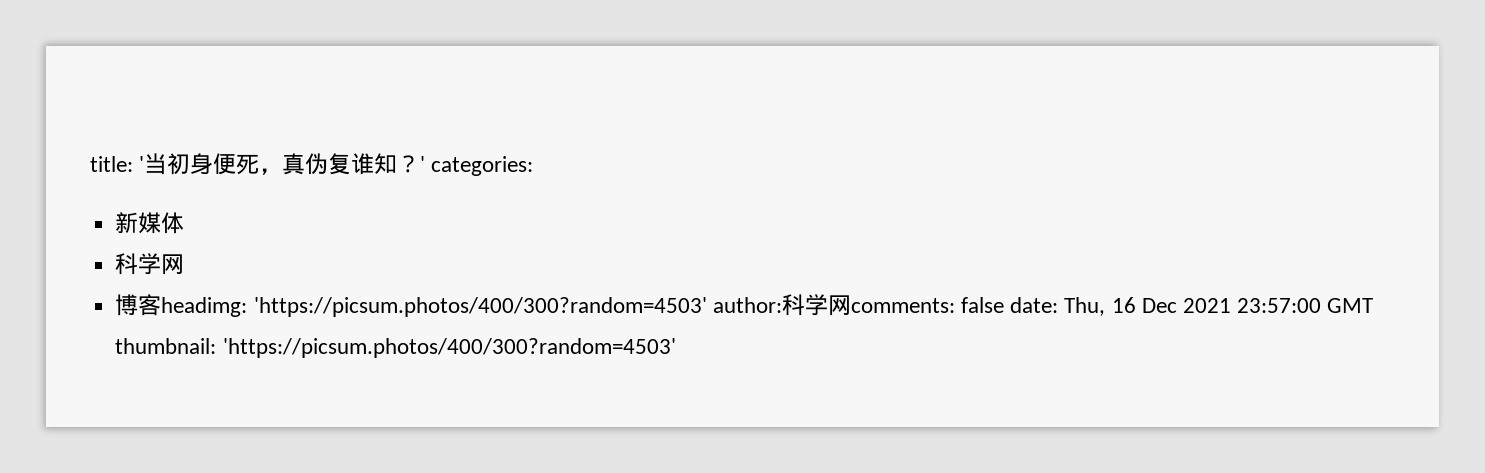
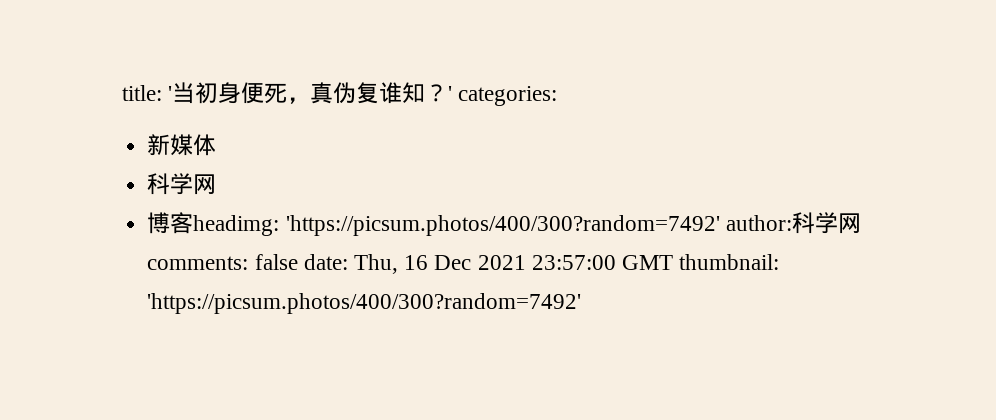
- 博客headimg: 'https://picsum.photos/400/300?random=4503' author:科学网comments: false date: Thu, 16 Dec 2021 23:57:00 GMT thumbnail: 'https://picsum.photos/400/300?random=4503'
+ 博客headimg: 'https://picsum.photos/400/300?random=7492' author:科学网comments: false date: Thu, 16 Dec 2021 23:57:00 GMT thumbnail: 'https://picsum.photos/400/300?random=7492'

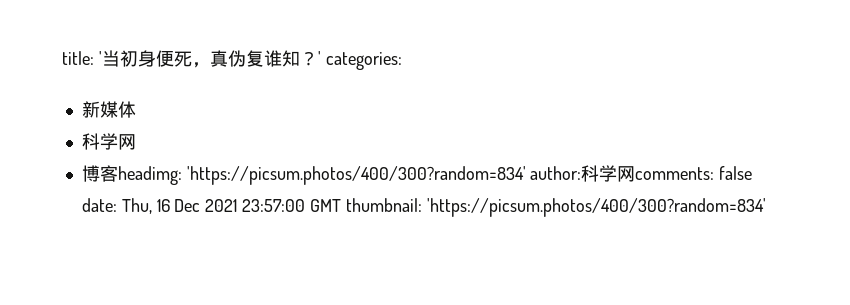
- 博客headimg: 'https://picsum.photos/400/300?random=7492' author:科学网comments: false date: Thu, 16 Dec 2021 23:57:00 GMT thumbnail: 'https://picsum.photos/400/300?random=7492'
+ 博客headimg: 'https://picsum.photos/400/300?random=834' author:科学网comments: false date: Thu, 16 Dec 2021 23:57:00 GMT thumbnail: 'https://picsum.photos/400/300?random=834'

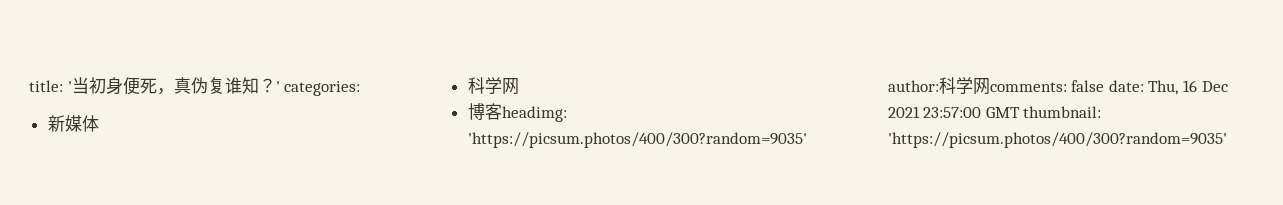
- 博客headimg: 'https://picsum.photos/400/300?random=834' author:科学网comments: false date: Thu, 16 Dec 2021 23:57:00 GMT thumbnail: 'https://picsum.photos/400/300?random=834'
+ 博客headimg: 'https://picsum.photos/400/300?random=9035' author:科学网comments: false date: Thu, 16 Dec 2021 23:57:00 GMT thumbnail: 'https://picsum.photos/400/300?random=9035'

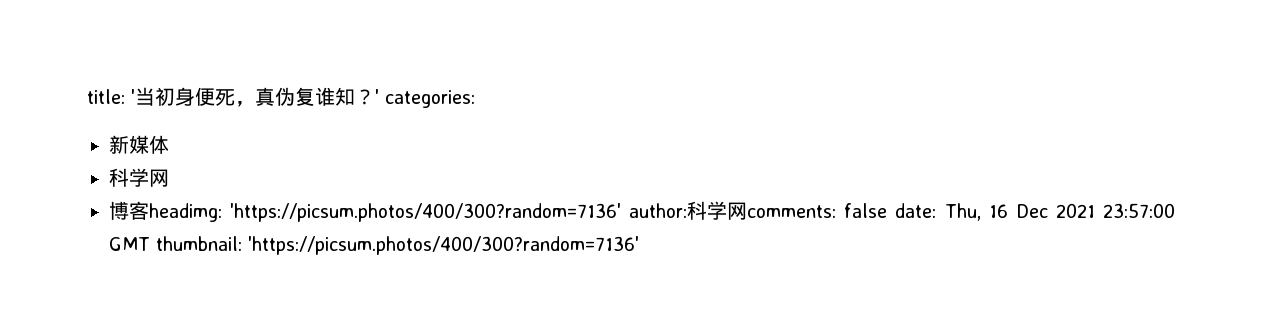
- 博客headimg: 'https://picsum.photos/400/300?random=9035' author:科学网comments: false date: Thu, 16 Dec 2021 23:57:00 GMT thumbnail: 'https://picsum.photos/400/300?random=9035'
+ 博客headimg: 'https://picsum.photos/400/300?random=7136' author:科学网comments: false date: Thu, 16 Dec 2021 23:57:00 GMT thumbnail: 'https://picsum.photos/400/300?random=7136'

